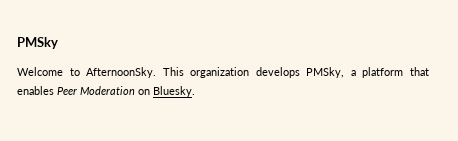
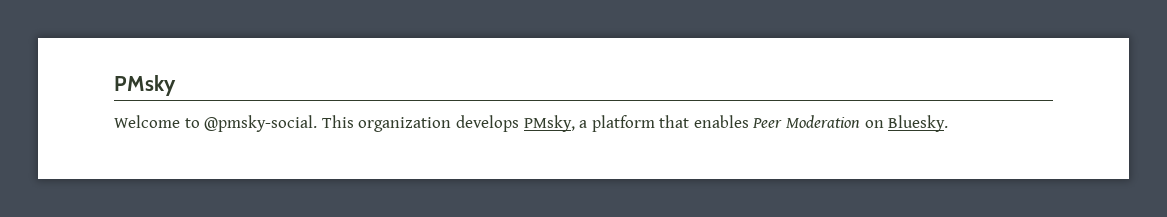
- PMSky
+ PMsky
- Welcome to AfternoonSky.
+ Welcome to @pmsky-social.
- This organization develops PMSky, a platform that enables Peer Moderation on Bluesky.
+ This organization develops PMsky, a platform that enables Peer Moderation on Bluesky.

